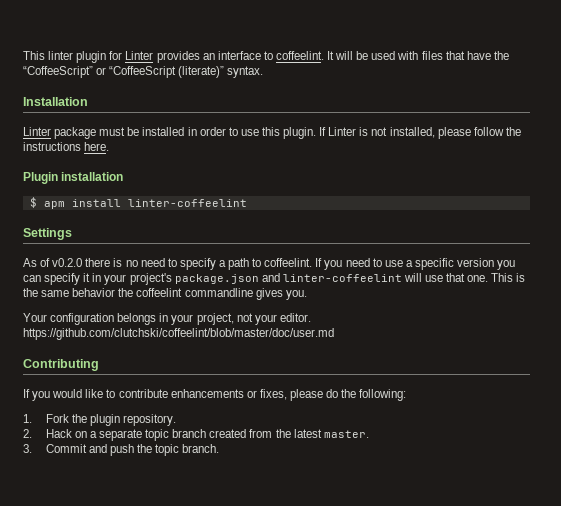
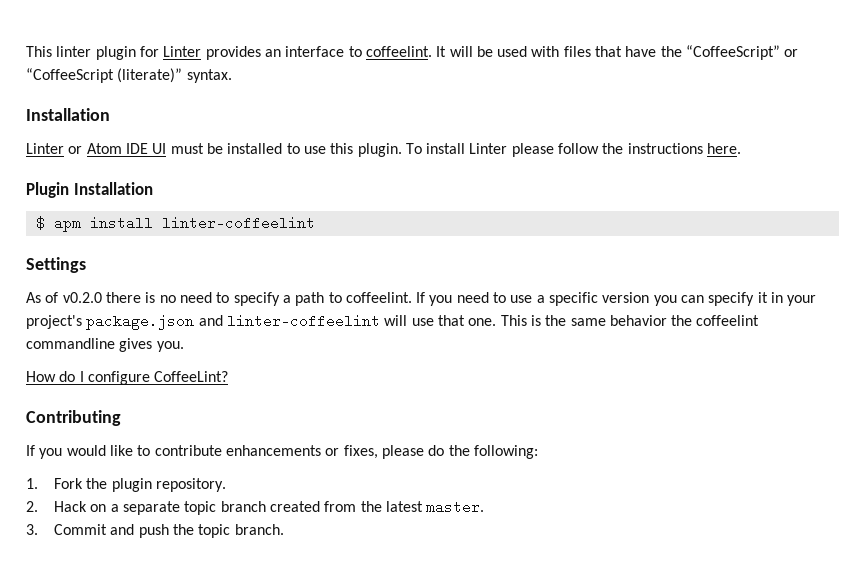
- Linter package must be installed in order to use this plugin.
+ Linter or Atom IDE UI must be installed to use this plugin.
- If Linter is not installed, please follow the instructions here.
+ To install Linter please follow the instructions here.
- Plugin installation
+ Plugin Installation
- Your configuration belongs in your project, not your editor. https://github.com/clutchski/coffeelint/blob/master/doc/user.md
+ How do I configure CoffeeLint?

